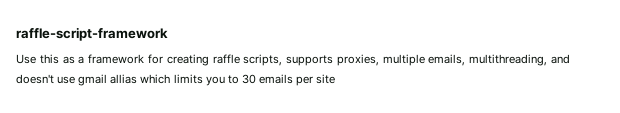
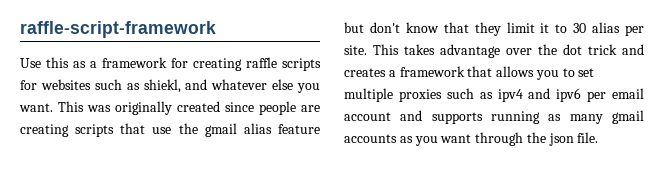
- Use this as a framework for creating raffle scripts, supports proxies, multiple emails, multithreading, and doesn't use gmail allias which limits you to 30 emails per site
+ Use this as a framework for creating raffle scripts for websites such as shiekl, and whatever else you want. This was originally created since people are creating scripts that use the gmail alias feature but don't know that they limit it to 30 alias per site. This takes advantage over the dot trick and creates a framework that allows you to set multiple proxies such as ipv4 and ipv6 per email account and supports running as many gmail accounts as you want through the json file.

